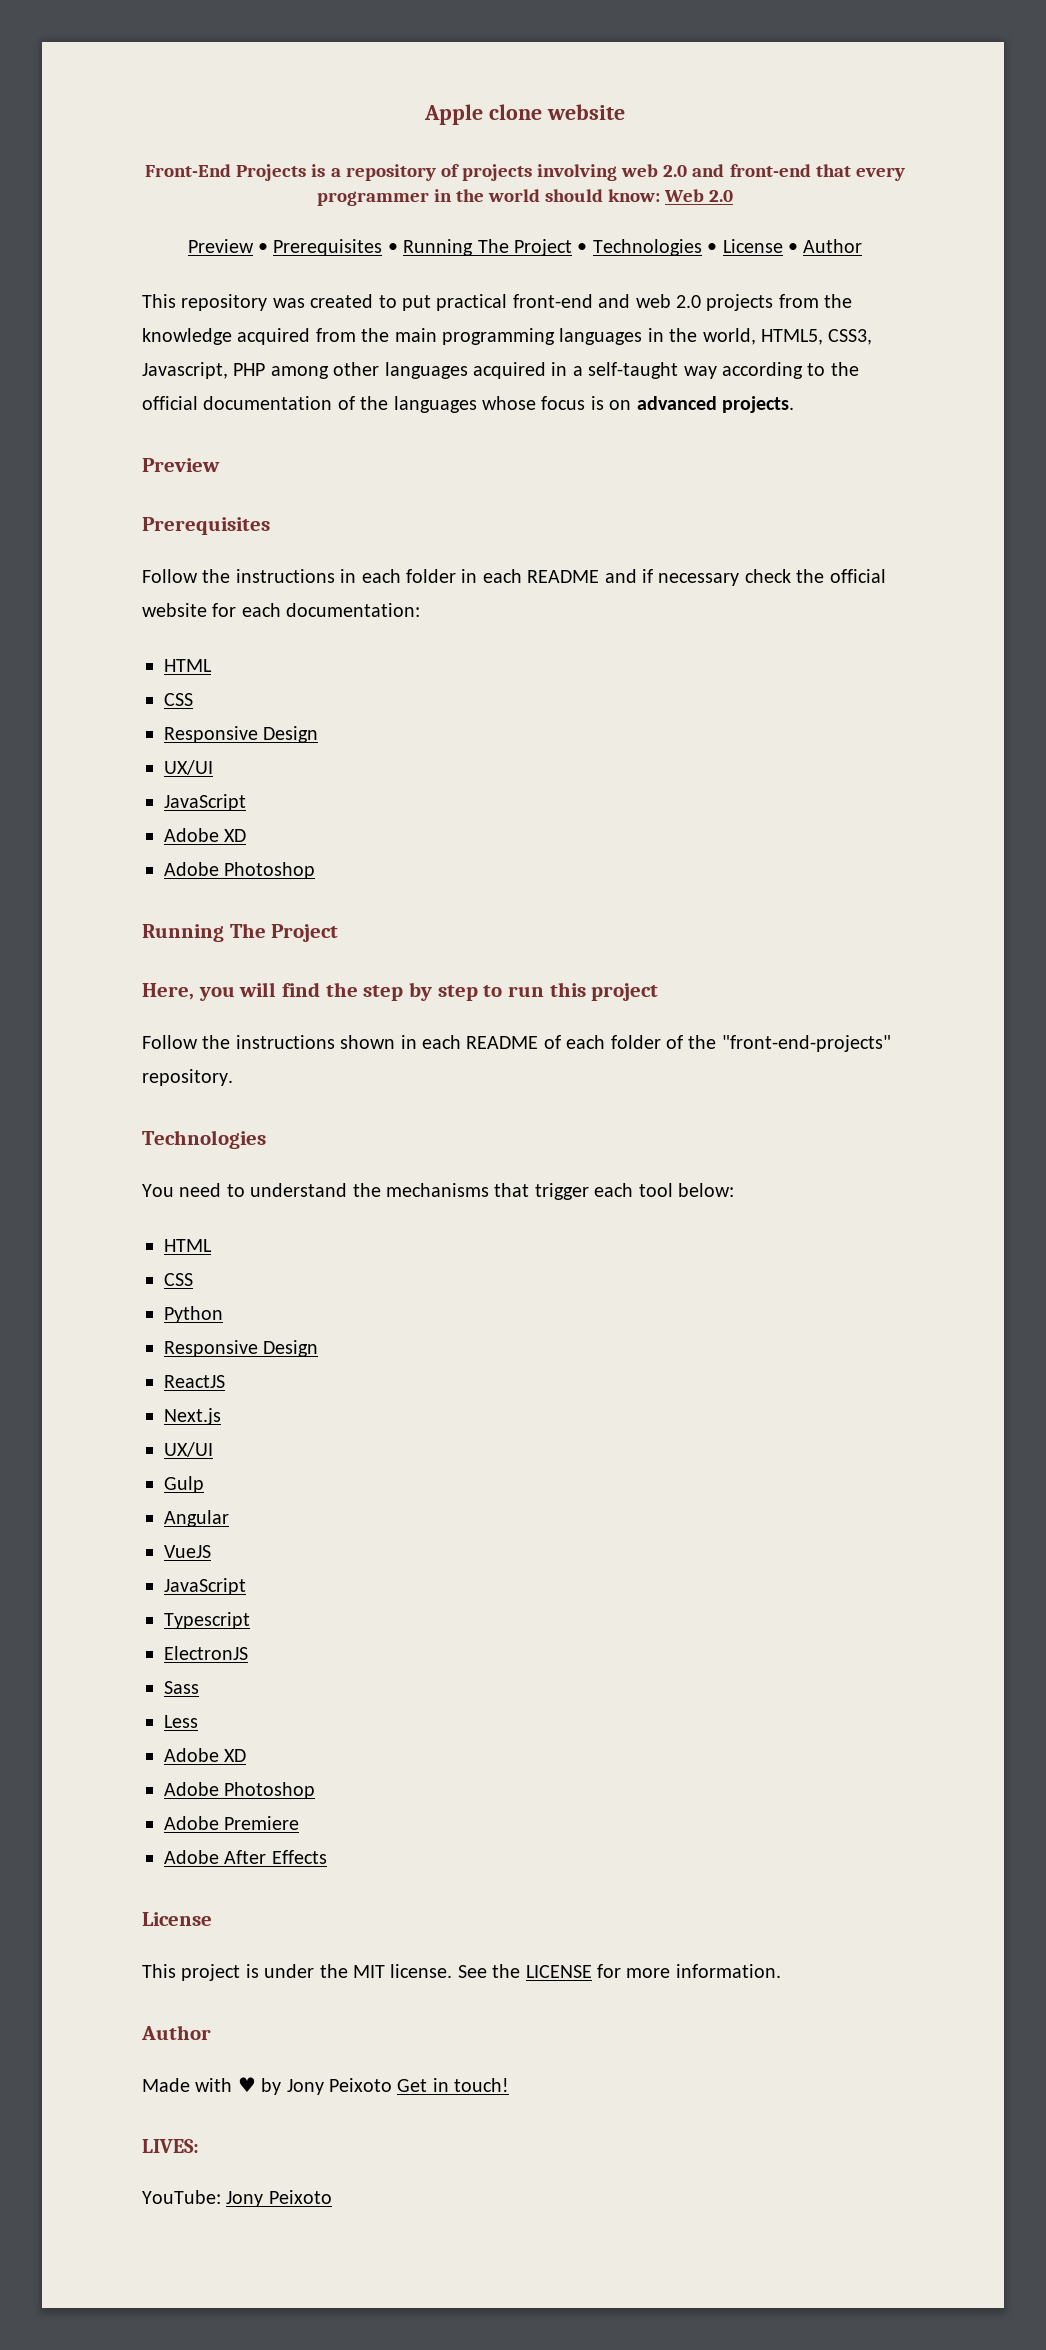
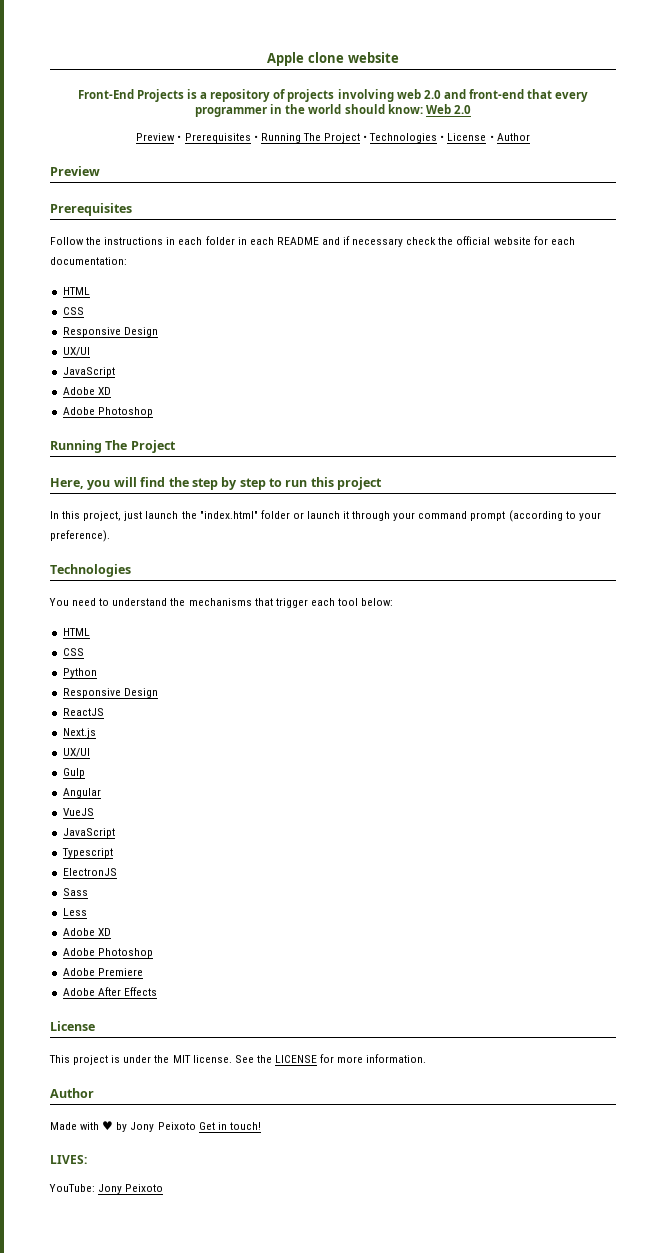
- This repository was created to put practical front-end and web 2.0 projects from the knowledge acquired from the main programming languages in the world, HTML5, CSS3, Javascript, PHP among other languages acquired in a self-taught way according to the official documentation of the languages whose focus is on advanced projects.
- Follow the instructions shown in each README of each folder of the "front-end-projects" repository.
+ In this project, just launch the "index.html" folder or launch it through your command prompt (according to your preference).

